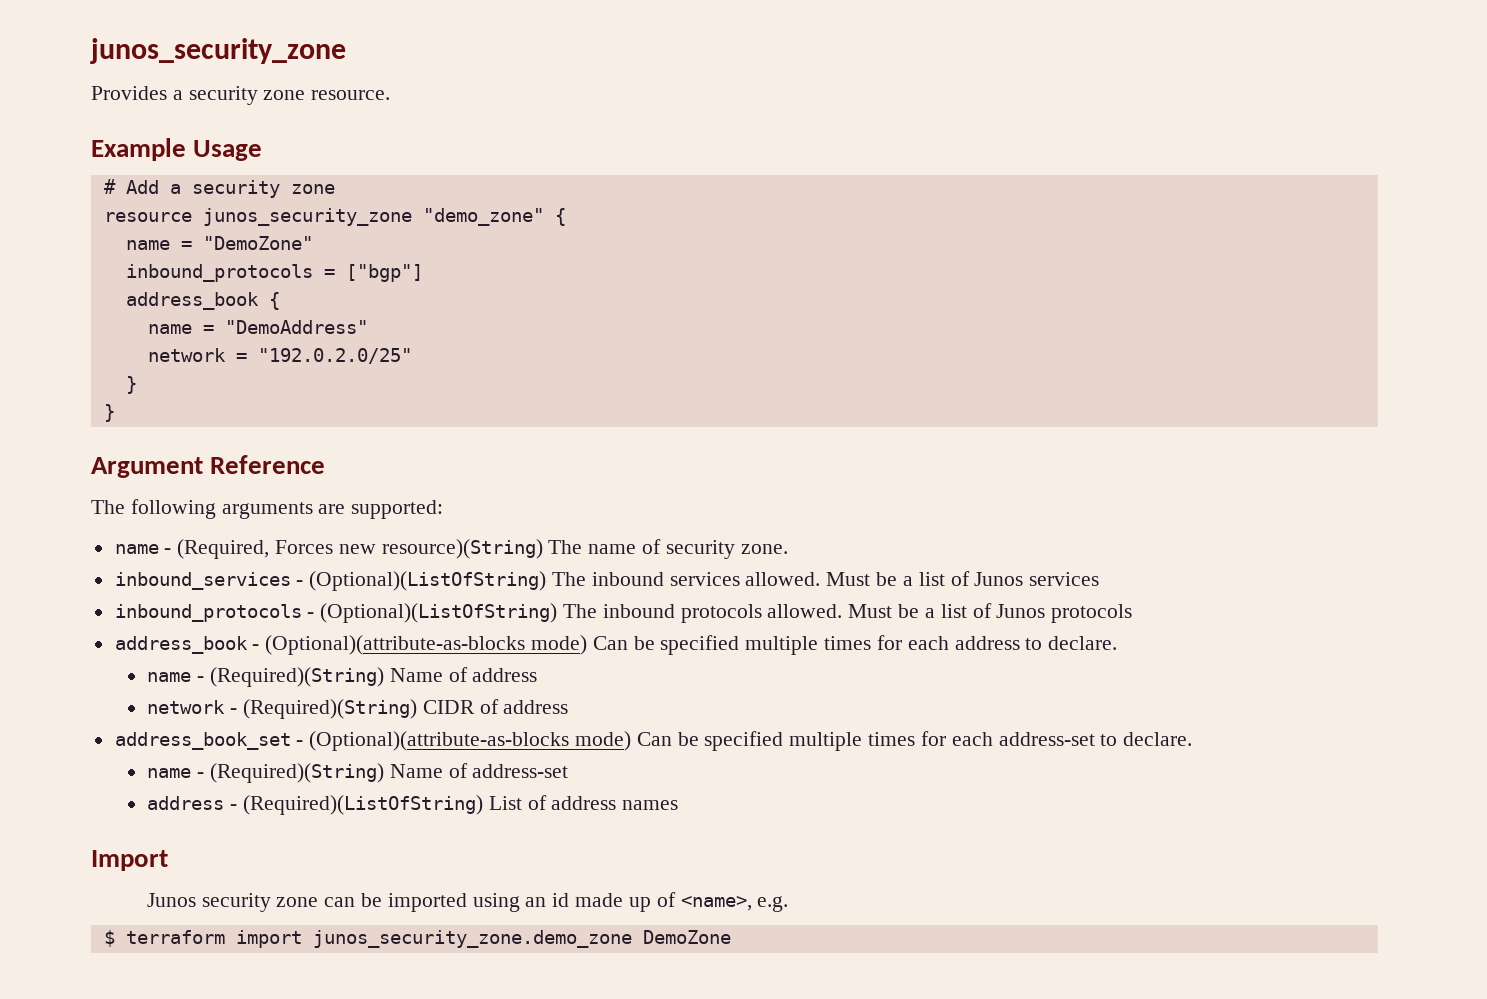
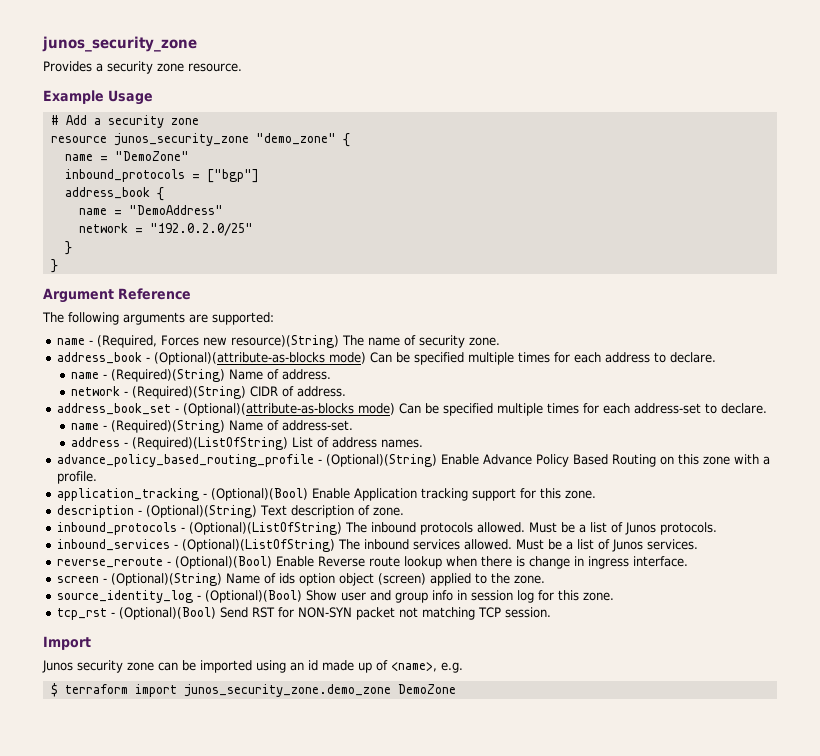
- inbound_services - (Optional)(ListOfString) The inbound services allowed. Must be a list of Junos services
- inbound_protocols - (Optional)(ListOfString) The inbound protocols allowed. Must be a list of Junos protocols
- name - (Required)(String) Name of address
+ name - (Required)(String) Name of address.
- network - (Required)(String) CIDR of address
+ network - (Required)(String) CIDR of address.
- name - (Required)(String) Name of address-set
+ name - (Required)(String) Name of address-set.
- address - (Required)(ListOfString) List of address names
+ address - (Required)(ListOfString) List of address names.
+ advance_policy_based_routing_profile - (Optional)(String) Enable Advance Policy Based Routing on this zone with a profile.
+ application_tracking - (Optional)(Bool) Enable Application tracking support for this zone.
+ description - (Optional)(String) Text description of zone.
+ inbound_protocols - (Optional)(ListOfString) The inbound protocols allowed. Must be a list of Junos protocols.
+ inbound_services - (Optional)(ListOfString) The inbound services allowed. Must be a list of Junos services.
+ reverse_reroute - (Optional)(Bool) Enable Reverse route lookup when there is change in ingress interface.
+ screen - (Optional)(String) Name of ids option object (screen) applied to the zone.
+ source_identity_log - (Optional)(Bool) Show user and group info in session log for this zone.
+ tcp_rst - (Optional)(Bool) Send RST for NON-SYN packet not matching TCP session.

